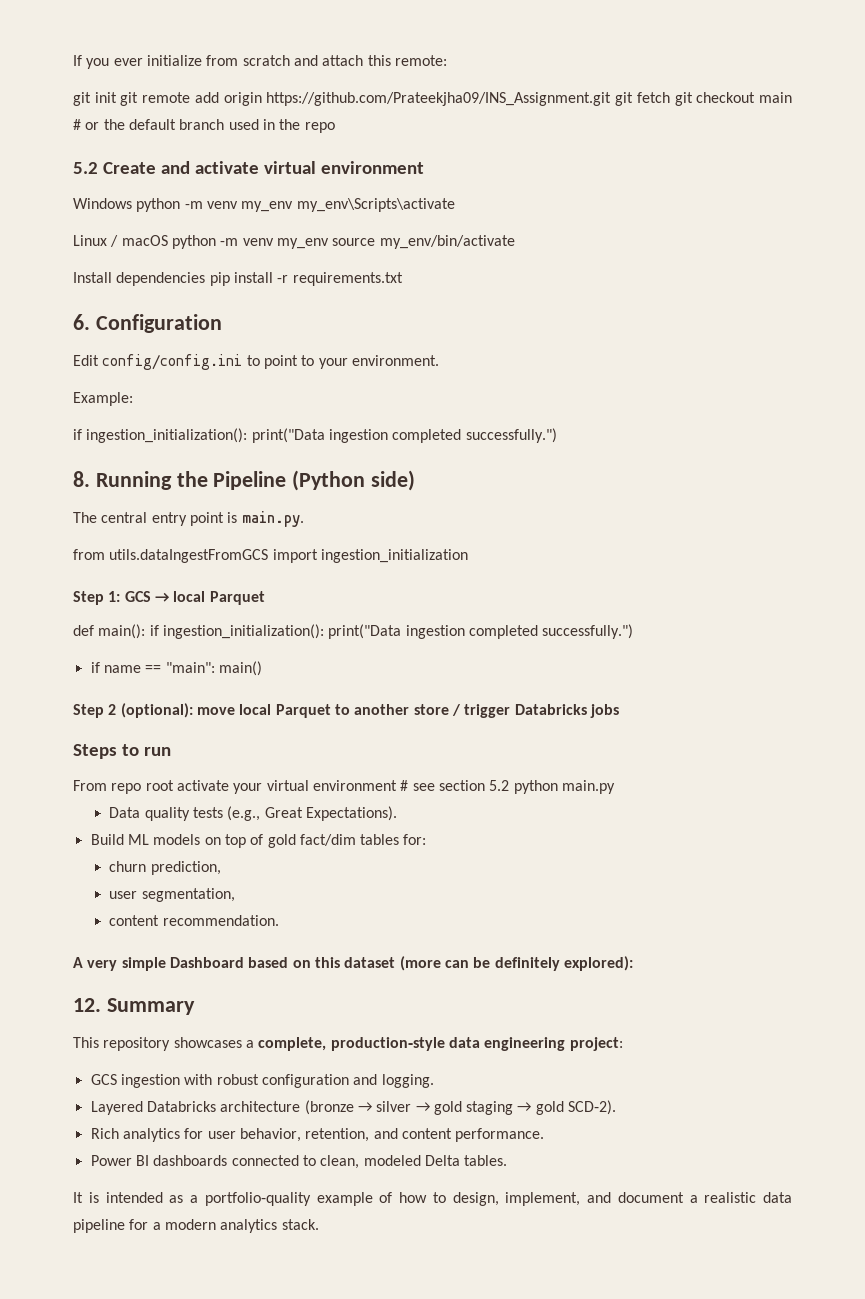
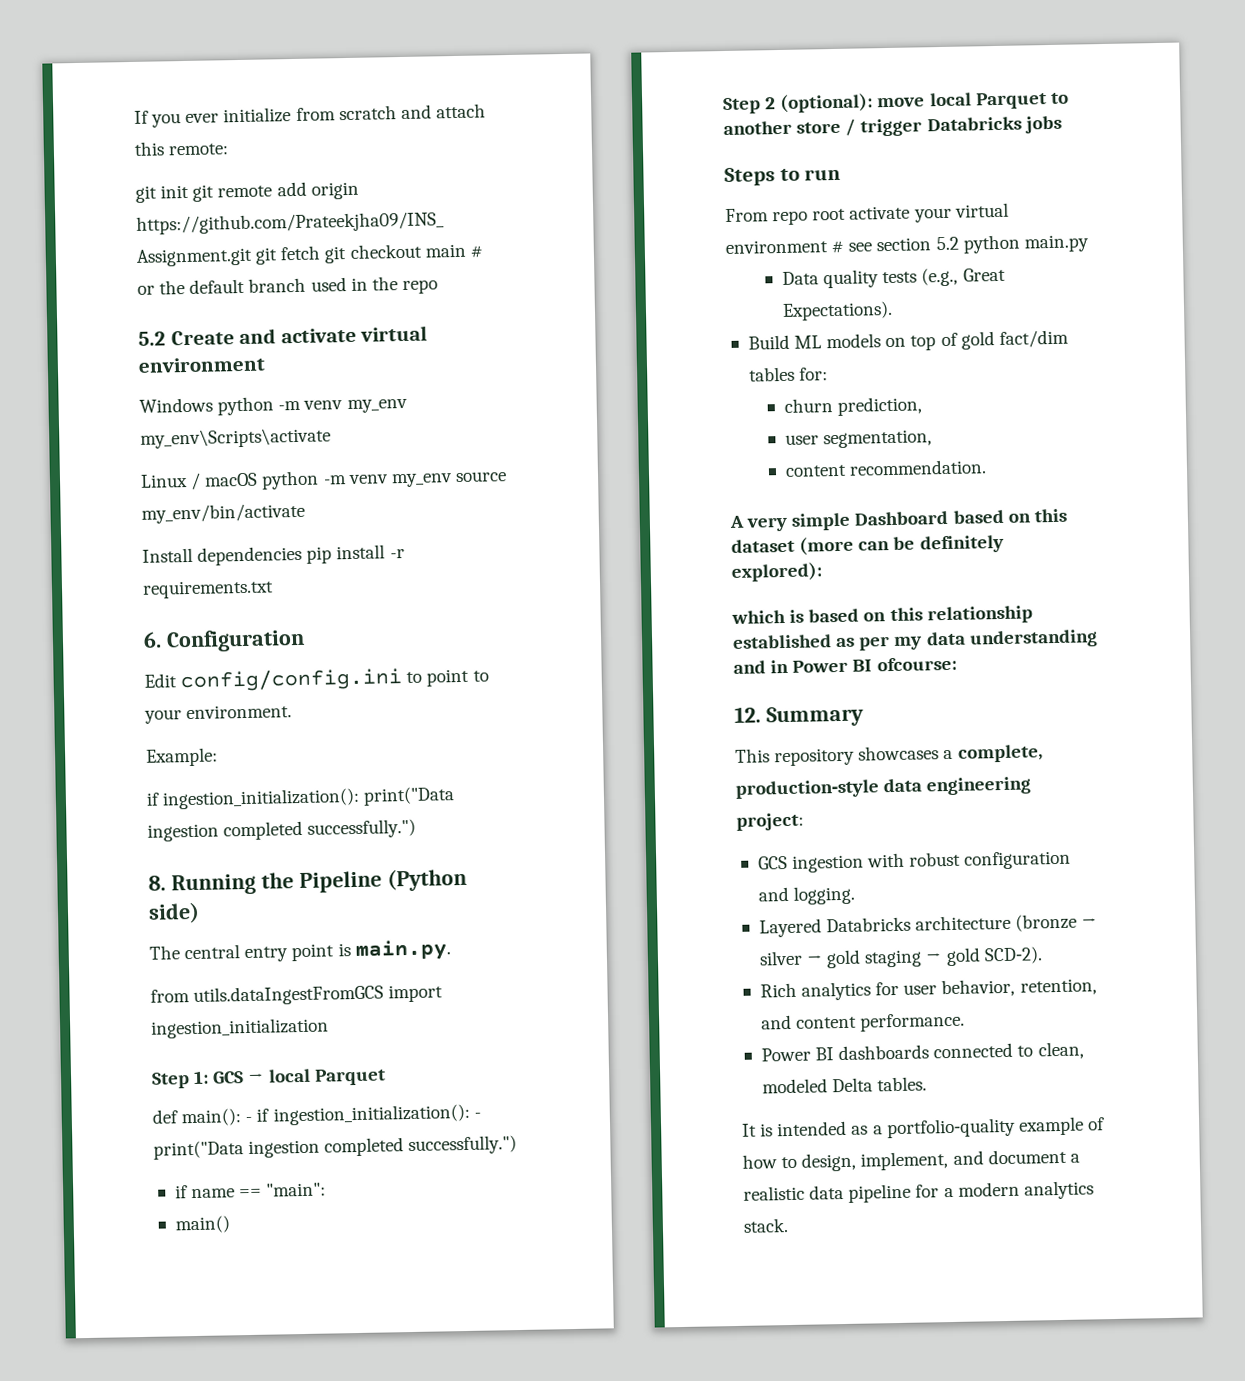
- def main(): if ingestion_initialization(): print("Data ingestion completed successfully.")
+ def main(): - if ingestion_initialization(): - print("Data ingestion completed successfully.")
- if name == "main": main()
+ if name == "main":
+ main()
+ which is based on this relationship established as per my data understanding and in Power BI ofcourse:

